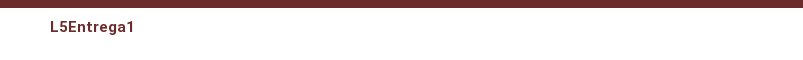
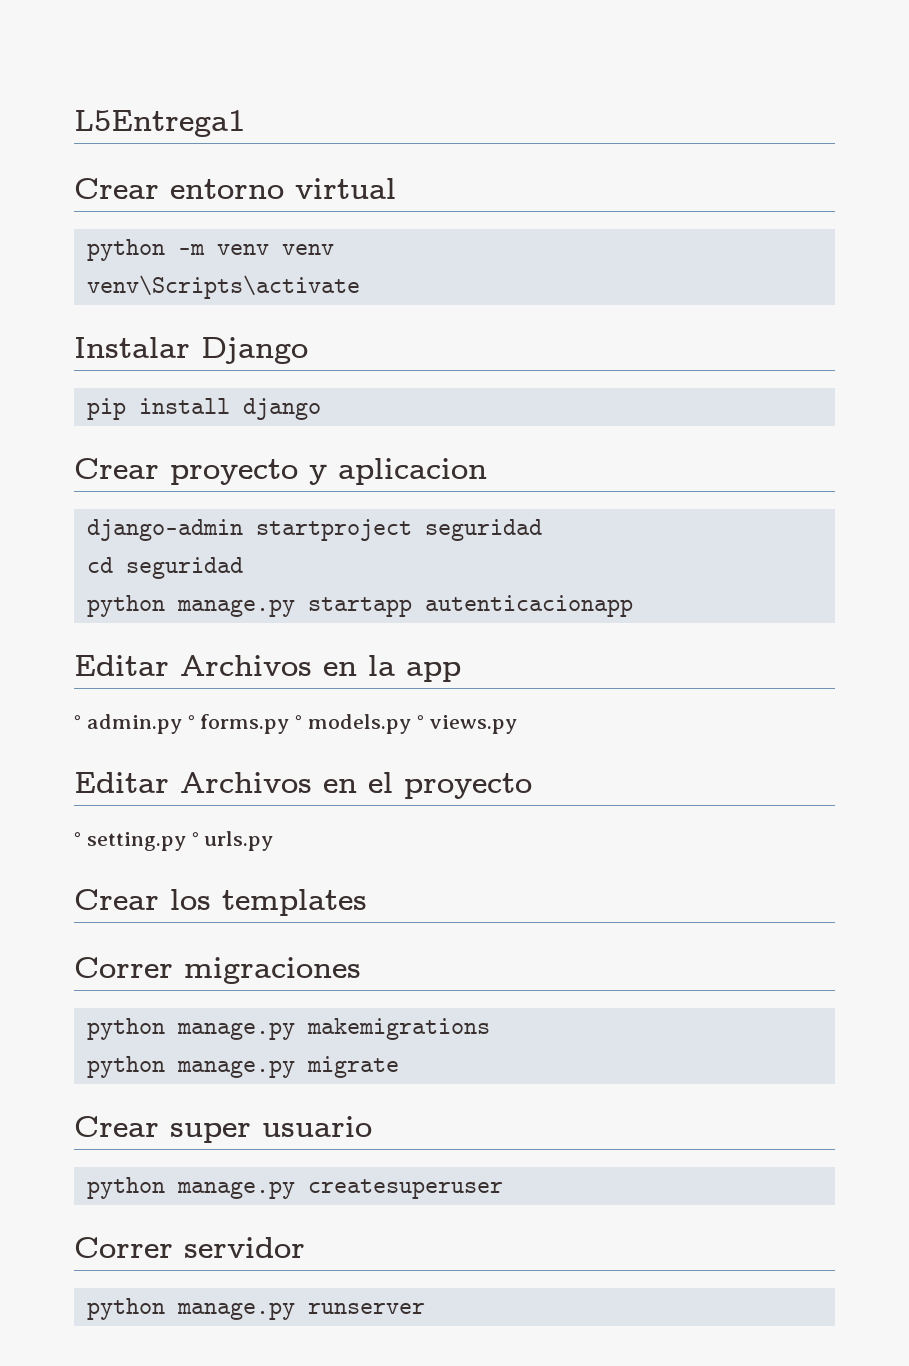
+ Crear entorno virtual
+ python -m venv venv
+ venv\Scripts\activate
+ Instalar Django
+ pip install django
+ Crear proyecto y aplicacion
+ django-admin startproject seguridad
+ cd seguridad
+ python manage.py startapp autenticacionapp
+ Editar Archivos en la app
+ ° admin.py ° forms.py ° models.py ° views.py
+ Editar Archivos en el proyecto
+ ° setting.py ° urls.py
+ Crear los templates
+ Correr migraciones
+ python manage.py makemigrations
+ python manage.py migrate
+ Crear super usuario
+ python manage.py createsuperuser
+ Correr servidor
+ python manage.py runserver

